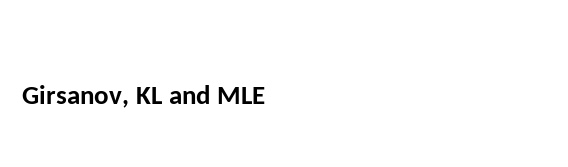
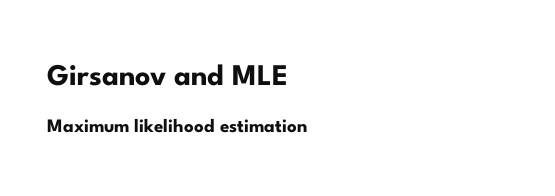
- Girsanov, KL and MLE
+ Girsanov and MLE
+ Maximum likelihood estimation

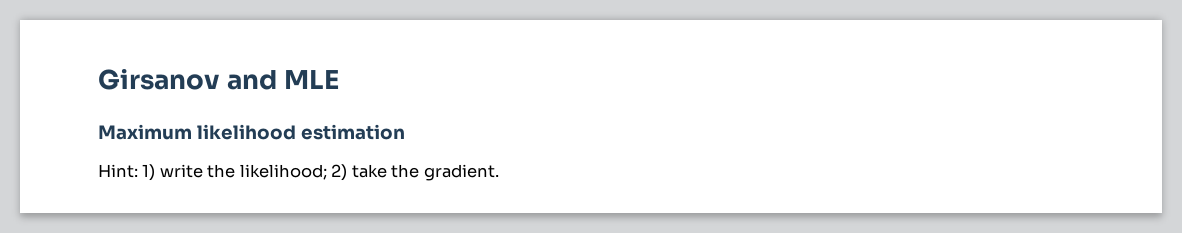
+ Hint: 1) write the likelihood; 2) take the gradient.

